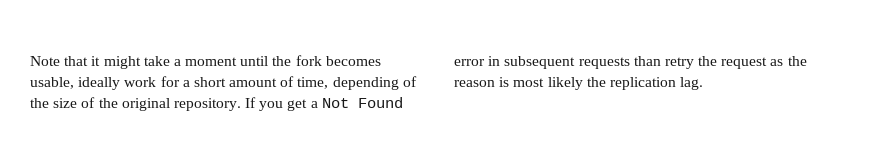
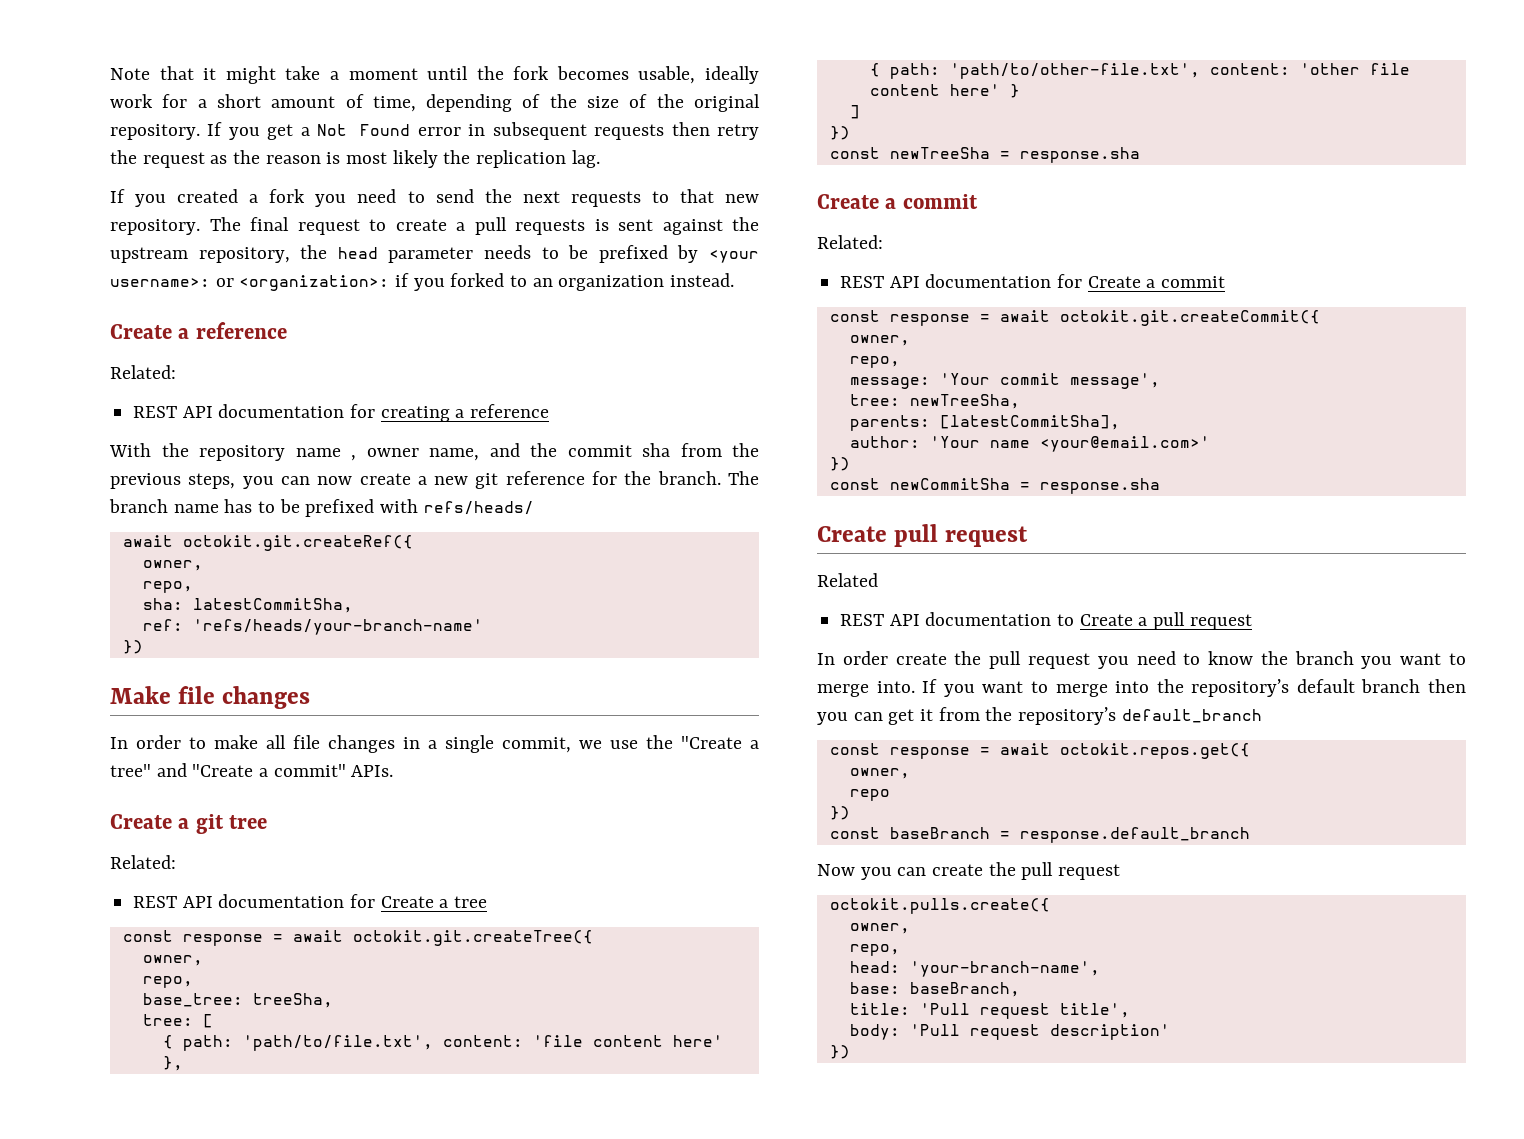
- If you get a Not Found error in subsequent requests than retry the request as the reason is most likely the replication lag.
+ If you get a Not Found error in subsequent requests then retry the request as the reason is most likely the replication lag.
+ If you created a fork you need to send the next requests to that new repository. The final request to create a pull requests is sent against the upstream repository, the head parameter needs to be prefixed by <your username>: or <organization>: if you forked to an organization instead.
+ Create a reference
+ Related:
+ REST API documentation for creating a reference
+ With the repository name , owner name, and the commit sha from the previous steps, you can now create a new git reference for the branch. The branch name has to be prefixed with refs/heads/
+ await octokit.git.createRef({
+ owner,
+ repo,
+ sha: latestCommitSha,
+ ref: 'refs/heads/your-branch-name'
+ })
+ Make file changes
+ In order to make all file changes in a single commit, we use the "Create a tree" and "Create a commit" APIs.
+ Create a git tree
+ Related:
+ REST API documentation for Create a tree
+ const response = await octokit.git.createTree({
+ owner,
+ repo,
+ base_tree: treeSha,
+ tree: [
+ { path: 'path/to/file.txt', content: 'file content here' },
+ { path: 'path/to/other-file.txt', content: 'other file content here' }
+ ]
+ })
+ const newTreeSha = response.sha
+ Create a commit
+ Related:
+ REST API documentation for Create a commit
+ const response = await octokit.git.createCommit({
+ owner,
+ repo,
+ message: 'Your commit message',
+ tree: newTreeSha,
+ parents: [latestCommitSha],
+ author: 'Your name <your@email.com>'
+ })
+ const newCommitSha = response.sha
+ Create pull request
+ Related
+ REST API documentation to Create a pull request
+ In order create the pull request you need to know the branch you want to merge into. If you want to merge into the repository’s default branch then you can get it from the repository’s default_branch
+ const response = await octokit.repos.get({
+ owner,
+ repo
+ })
+ const baseBranch = response.default_branch
+ Now you can create the pull request
+ octokit.pulls.create({
+ owner,
+ repo,
+ head: 'your-branch-name',
+ base: baseBranch,
+ title: 'Pull request title',
+ body: 'Pull request description'
+ })

